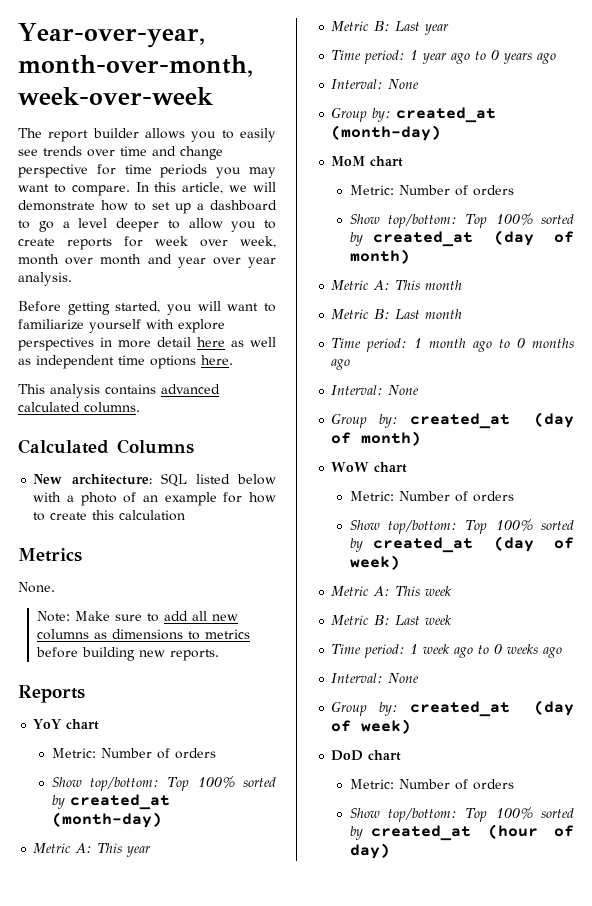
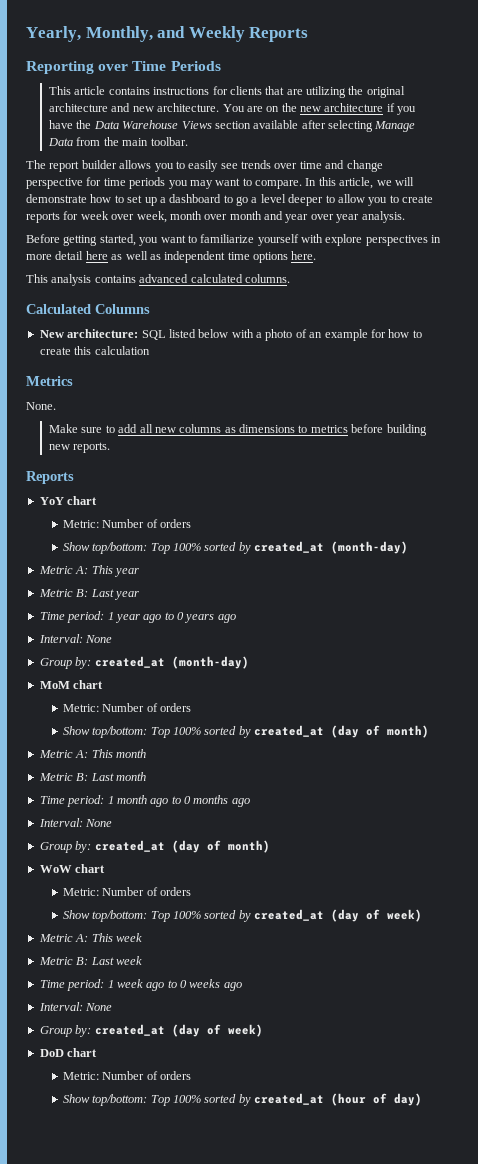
- Year-over-year, month-over-month, week-over-week
+ Yearly, Monthly, and Weekly Reports
+ Reporting over Time Periods
+ This article contains instructions for clients that are utilizing the original architecture and new architecture. You are on the new architecture if you have the Data Warehouse Views section available after selecting Manage Data from the main toolbar.
- Before getting started, you will want to familiarize yourself with explore perspectives in more detail here as well as independent time options here.
+ Before getting started, you want to familiarize yourself with explore perspectives in more detail here as well as independent time options here.
- Note: Make sure to add all new columns as dimensions to metrics before building new reports.
+ Make sure to add all new columns as dimensions to metrics before building new reports.

